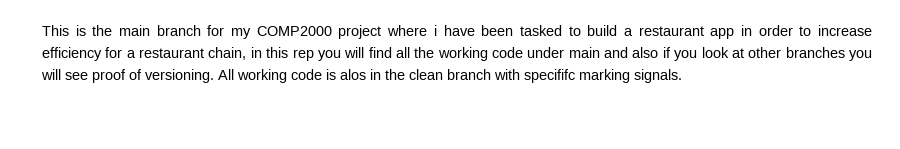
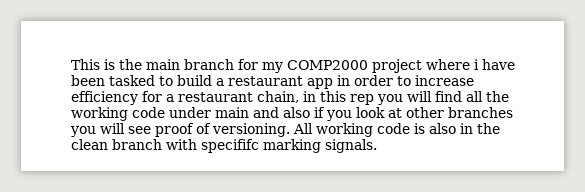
- All working code is alos in the clean branch with specififc marking signals.
+ All working code is also in the clean branch with specififc marking signals.

